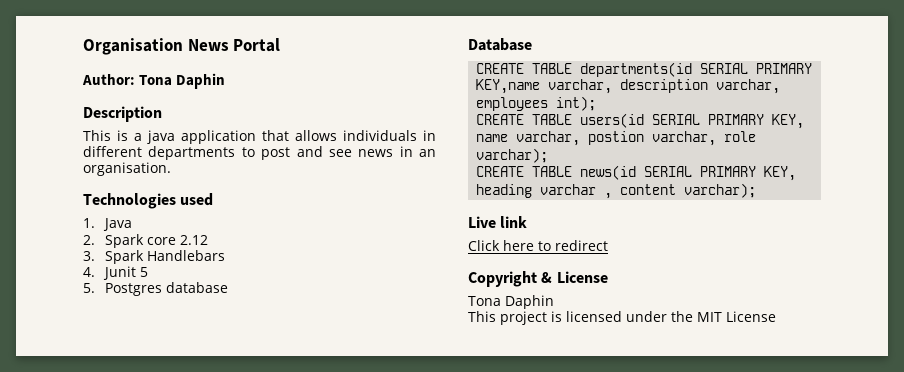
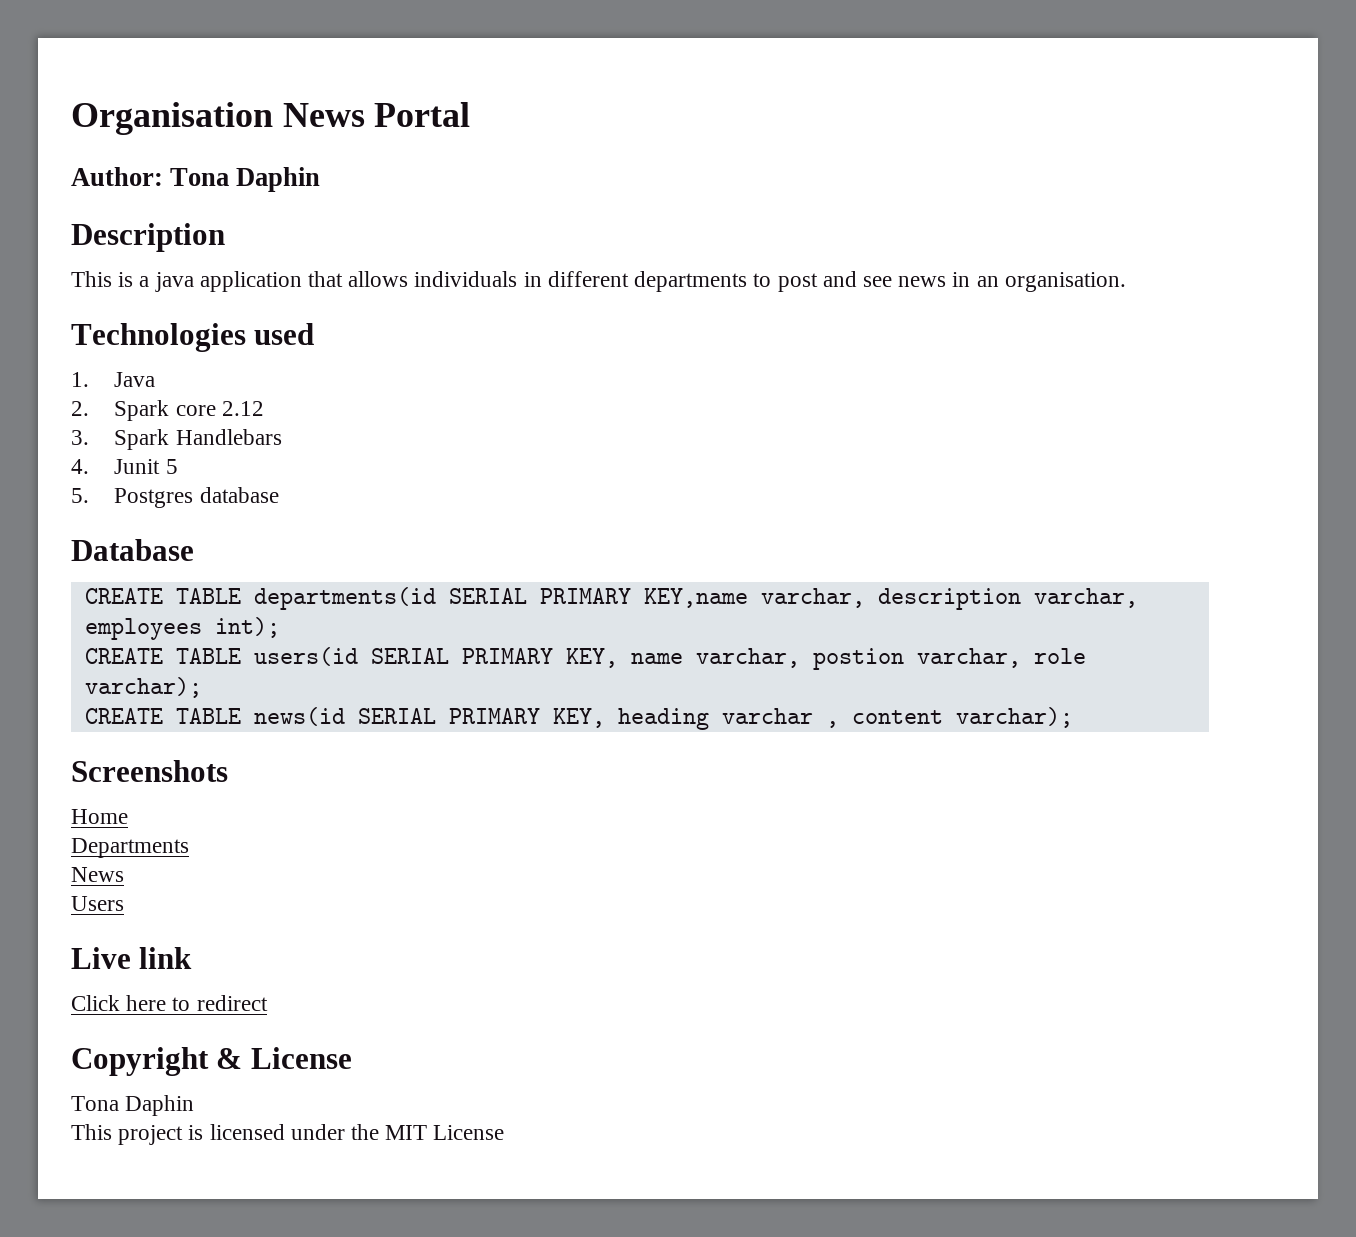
+ Screenshots
+ Home
+ Departments
+ News
+ Users

